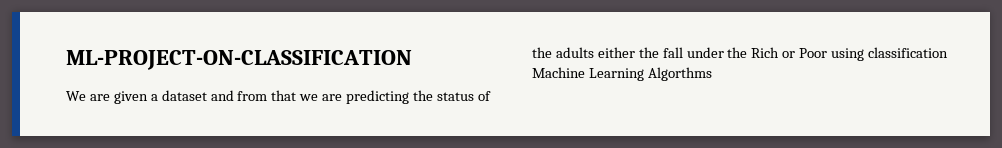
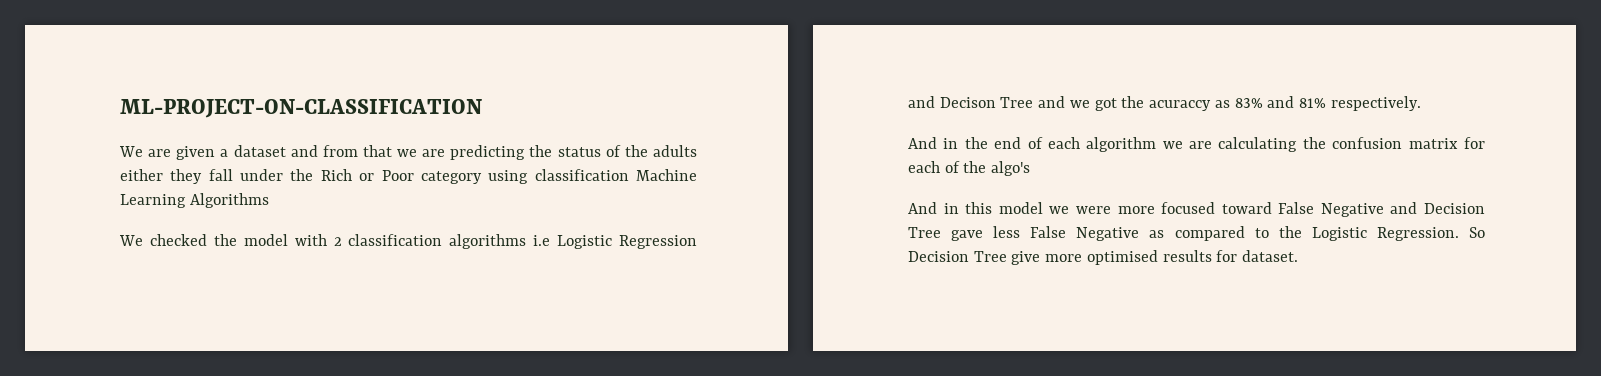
- We are given a dataset and from that we are predicting the status of the adults either the fall under the Rich or Poor using classification Machine Learning Algorthms
+ We are given a dataset and from that we are predicting the status of the adults either they fall under the Rich or Poor category using classification Machine Learning Algorithms
+ We checked the model with 2 classification algorithms i.e Logistic Regression and Decison Tree and we got the acuraccy as 83% and 81% respectively.
+ And in the end of each algorithm we are calculating the confusion matrix for each of the algo's
+ And in this model we were more focused toward False Negative and Decision Tree gave less False Negative as compared to the Logistic Regression. So Decision Tree give more optimised results for dataset.

